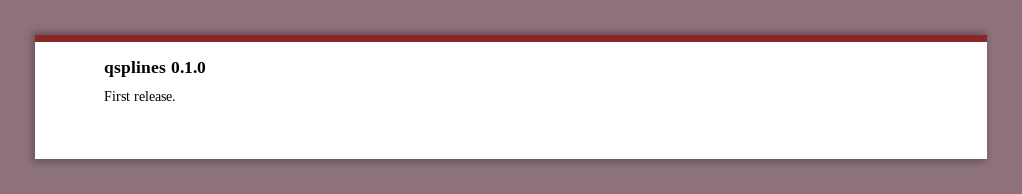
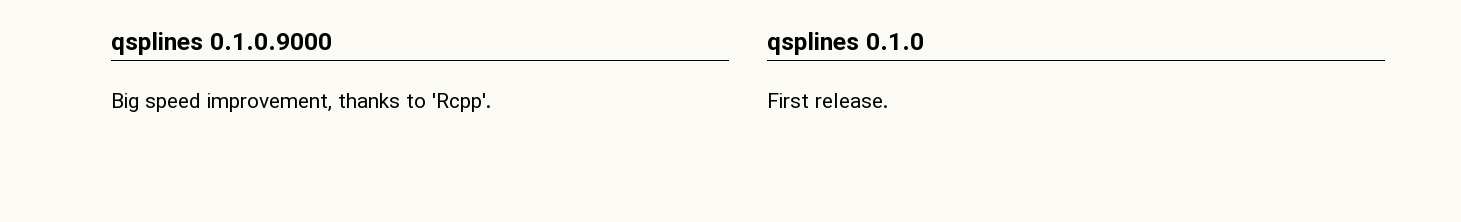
+ qsplines 0.1.0.9000
+ Big speed improvement, thanks to 'Rcpp'.

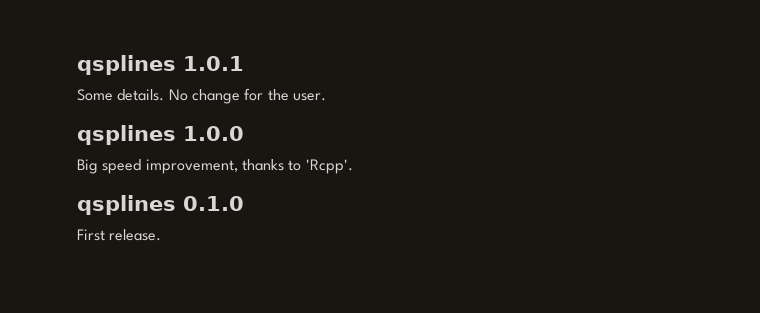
- qsplines 0.1.0.9000
+ qsplines 1.0.1
+ Some details. No change for the user.
+ qsplines 1.0.0

